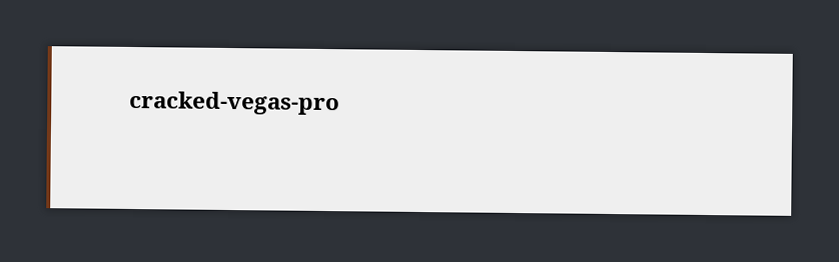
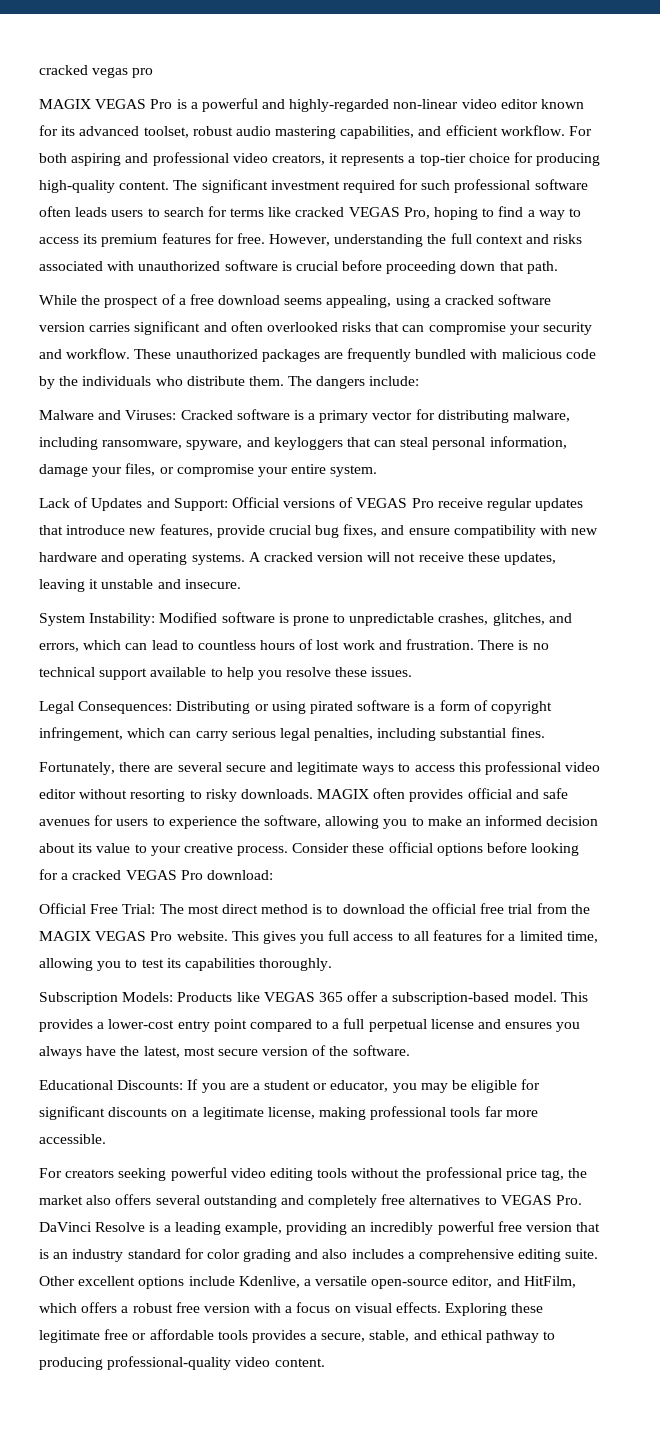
- cracked-vegas-pro
+ cracked vegas pro
+ MAGIX VEGAS Pro is a powerful and highly-regarded non-linear video editor known for its advanced toolset, robust audio mastering capabilities, and efficient workflow. For both aspiring and professional video creators, it represents a top-tier choice for producing high-quality content. The significant investment required for such professional software often leads users to search for terms like cracked VEGAS Pro, hoping to find a way to access its premium features for free. However, understanding the full context and risks associated with unauthorized software is crucial before proceeding down that path.
+ While the prospect of a free download seems appealing, using a cracked software version carries significant and often overlooked risks that can compromise your security and workflow. These unauthorized packages are frequently bundled with malicious code by the individuals who distribute them. The dangers include:
+ Malware and Viruses: Cracked software is a primary vector for distributing malware, including ransomware, spyware, and keyloggers that can steal personal information, damage your files, or compromise your entire system.
+ Lack of Updates and Support: Official versions of VEGAS Pro receive regular updates that introduce new features, provide crucial bug fixes, and ensure compatibility with new hardware and operating systems. A cracked version will not receive these updates, leaving it unstable and insecure.
+ System Instability: Modified software is prone to unpredictable crashes, glitches, and errors, which can lead to countless hours of lost work and frustration. There is no technical support available to help you resolve these issues.
+ Legal Consequences: Distributing or using pirated software is a form of copyright infringement, which can carry serious legal penalties, including substantial fines.
+ Fortunately, there are several secure and legitimate ways to access this professional video editor without resorting to risky downloads. MAGIX often provides official and safe avenues for users to experience the software, allowing you to make an informed decision about its value to your creative process. Consider these official options before looking for a cracked VEGAS Pro download:
+ Official Free Trial: The most direct method is to download the official free trial from the MAGIX VEGAS Pro website. This gives you full access to all features for a limited time, allowing you to test its capabilities thoroughly.
+ Subscription Models: Products like VEGAS 365 offer a subscription-based model. This provides a lower-cost entry point compared to a full perpetual license and ensures you always have the latest, most secure version of the software.
+ Educational Discounts: If you are a student or educator, you may be eligible for significant discounts on a legitimate license, making professional tools far more accessible.
+ For creators seeking powerful video editing tools without the professional price tag, the market also offers several outstanding and completely free alternatives to VEGAS Pro. DaVinci Resolve is a leading example, providing an incredibly powerful free version that is an industry standard for color grading and also includes a comprehensive editing suite. Other excellent options include Kdenlive, a versatile open-source editor, and HitFilm, which offers a robust free version with a focus on visual effects. Exploring these legitimate free or affordable tools provides a secure, stable, and ethical pathway to producing professional-quality video content.

